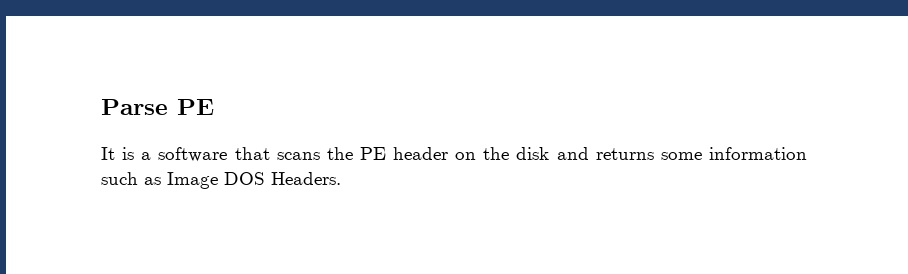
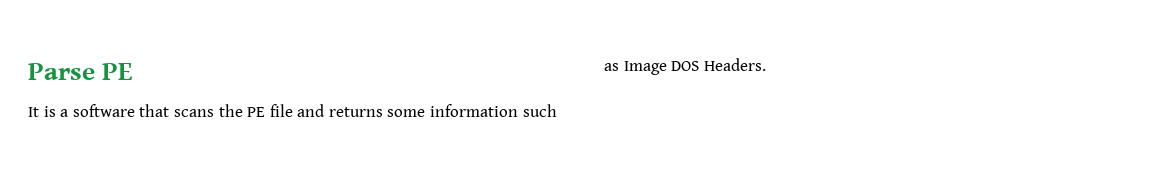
- It is a software that scans the PE header on the disk and returns some information such as Image DOS Headers.
+ It is a software that scans the PE file and returns some information such as Image DOS Headers.

